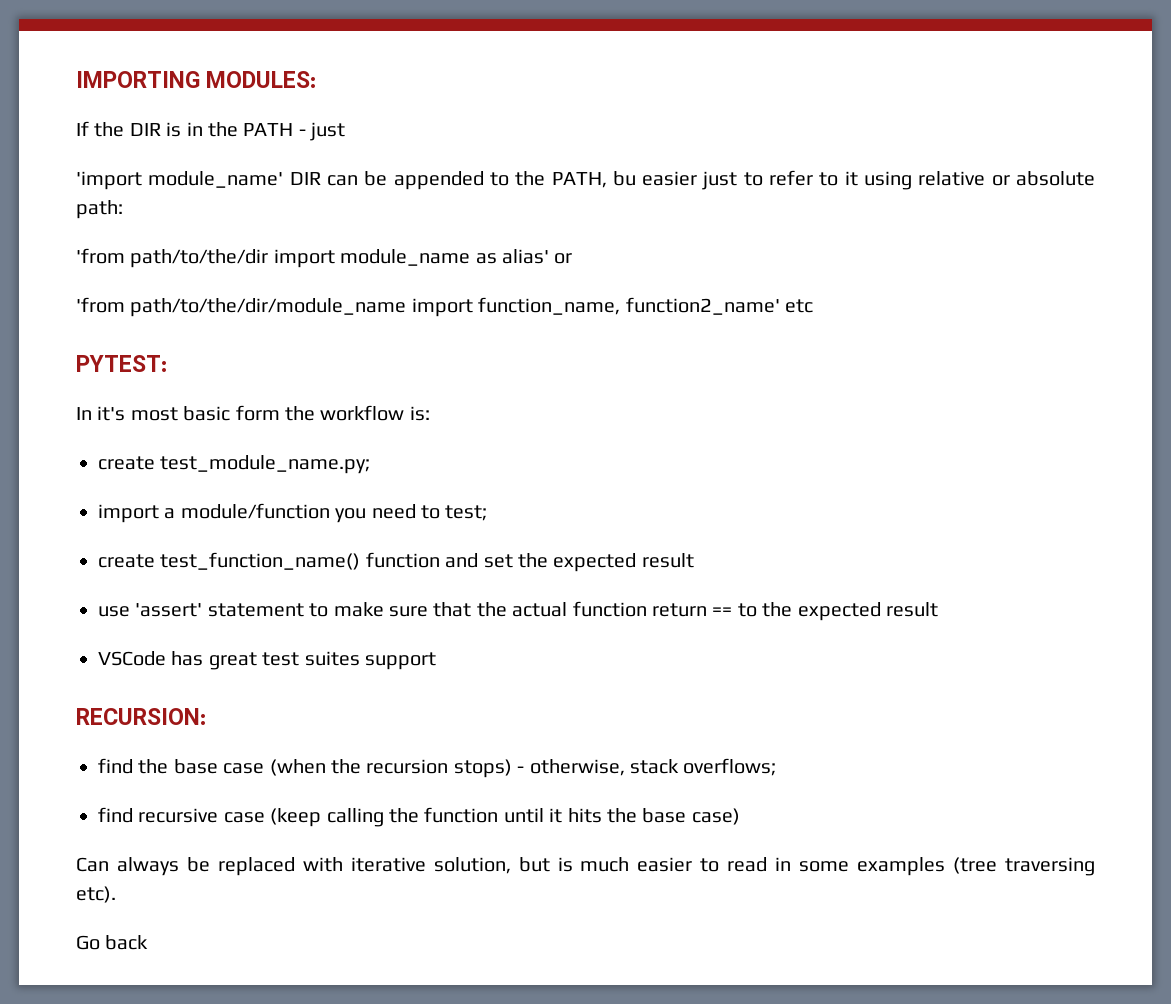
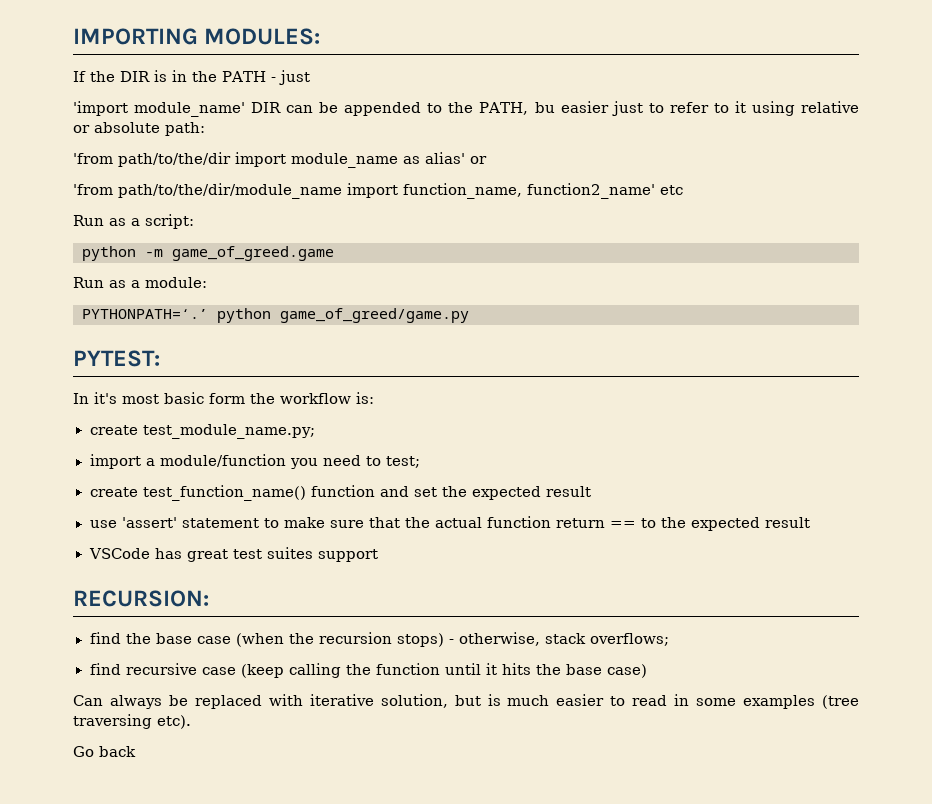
+ Run as a script:
+ python -m game_of_greed.game
+ Run as a module:
+ PYTHONPATH=‘.’ python game_of_greed/game.py

